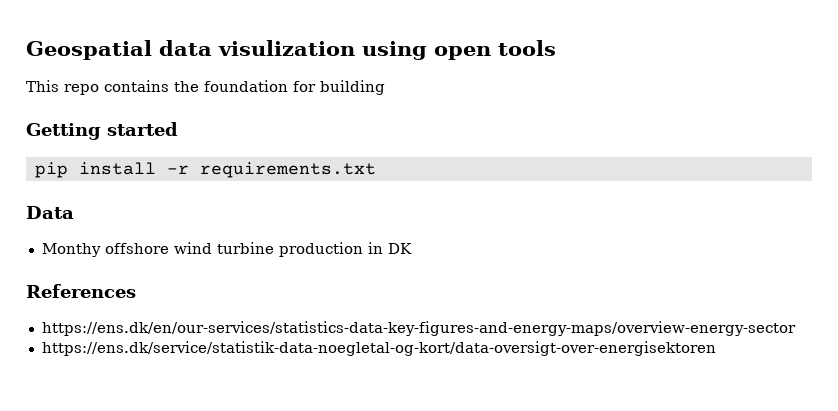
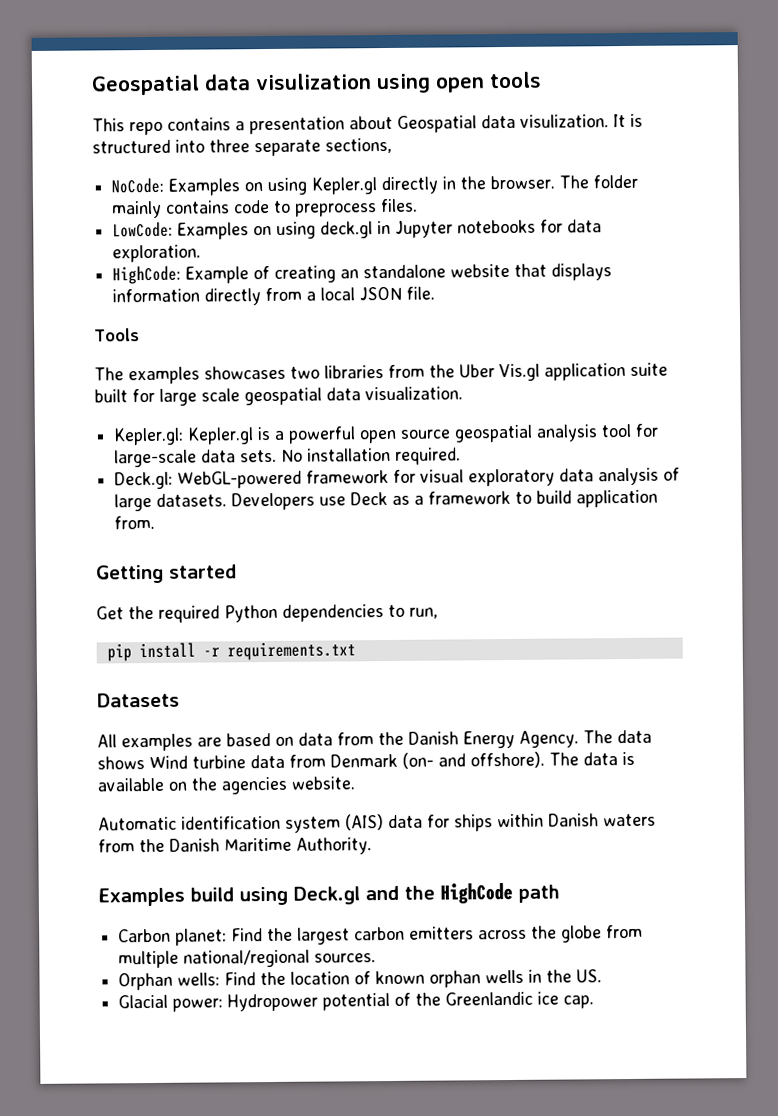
- This repo contains the foundation for building
+ This repo contains a presentation about Geospatial data visulization. It is structured into three separate sections,
+ NoCode: Examples on using Kepler.gl directly in the browser. The folder mainly contains code to preprocess files.
+ LowCode: Examples on using deck.gl in Jupyter notebooks for data exploration.
+ HighCode: Example of creating an standalone website that displays information directly from a local JSON file.
+ Tools
+ The examples showcases two libraries from the Uber Vis.gl application suite built for large scale geospatial data visualization.
+ Kepler.gl: Kepler.gl is a powerful open source geospatial analysis tool for large-scale data sets. No installation required.
+ Deck.gl: WebGL-powered framework for visual exploratory data analysis of large datasets. Developers use Deck as a framework to build application from.
  Getting started
+ Get the required Python dependencies to run,
  pip install -r requirements.txt
- Data
- Monthy offshore wind turbine production in DK
- References
- https://ens.dk/en/our-services/statistics-data-key-figures-and-energy-maps/overview-energy-sector
- https://ens.dk/service/statistik-data-noegletal-og-kort/data-oversigt-over-energisektoren
+ Datasets
+ All examples are based on data from the Danish Energy Agency. The data shows Wind turbine data from Denmark (on- and offshore). The data is available on the agencies website.
+ Automatic identification system (AIS) data for ships within Danish waters from the Danish Maritime Authority.
+ Examples build using Deck.gl and the HighCode path
+ Carbon planet: Find the largest carbon emitters across the globe from multiple national/regional sources.
+ Orphan wells: Find the location of known orphan wells in the US.
+ Glacial power: Hydropower potential of the Greenlandic ice cap.

